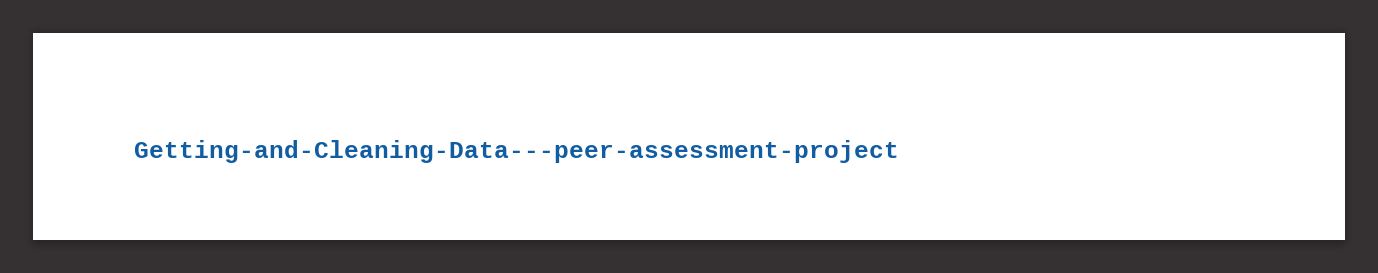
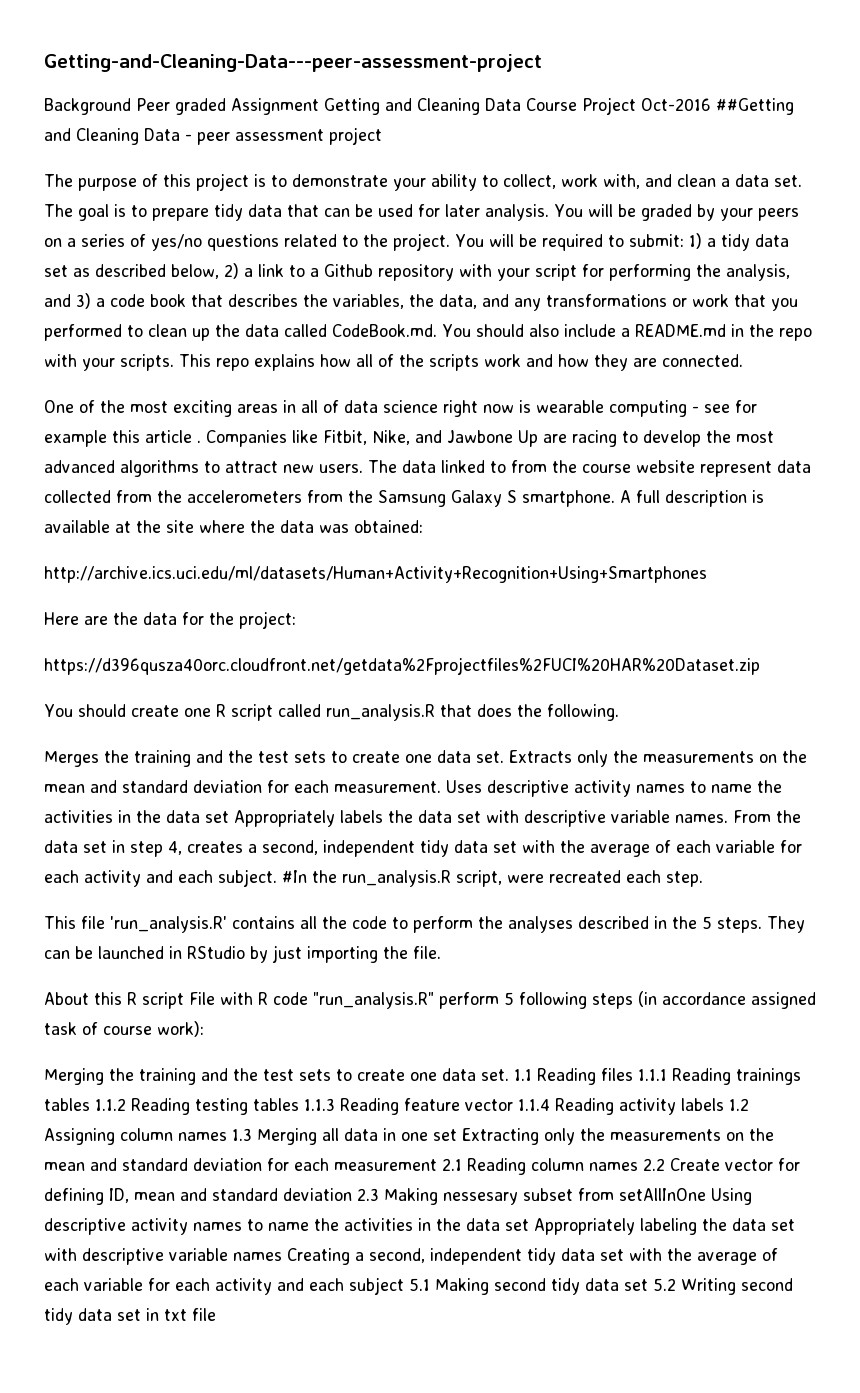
+ Background Peer graded Assignment Getting and Cleaning Data Course Project Oct-2016 ##Getting and Cleaning Data - peer assessment project
+ The purpose of this project is to demonstrate your ability to collect, work with, and clean a data set. The goal is to prepare tidy data that can be used for later analysis. You will be graded by your peers on a series of yes/no questions related to the project. You will be required to submit: 1) a tidy data set as described below, 2) a link to a Github repository with your script for performing the analysis, and 3) a code book that describes the variables, the data, and any transformations or work that you performed to clean up the data called CodeBook.md. You should also include a README.md in the repo with your scripts. This repo explains how all of the scripts work and how they are connected.
+ One of the most exciting areas in all of data science right now is wearable computing - see for example this article . Companies like Fitbit, Nike, and Jawbone Up are racing to develop the most advanced algorithms to attract new users. The data linked to from the course website represent data collected from the accelerometers from the Samsung Galaxy S smartphone. A full description is available at the site where the data was obtained:
+ http://archive.ics.uci.edu/ml/datasets/Human+Activity+Recognition+Using+Smartphones
+ Here are the data for the project:
+ https://d396qusza40orc.cloudfront.net/getdata%2Fprojectfiles%2FUCI%20HAR%20Dataset.zip
+ You should create one R script called run_analysis.R that does the following.
+ Merges the training and the test sets to create one data set. Extracts only the measurements on the mean and standard deviation for each measurement. Uses descriptive activity names to name the activities in the data set Appropriately labels the data set with descriptive variable names. From the data set in step 4, creates a second, independent tidy data set with the average of each variable for each activity and each subject. #In the run_analysis.R script, were recreated each step.
+ This file 'run_analysis.R' contains all the code to perform the analyses described in the 5 steps. They can be launched in RStudio by just importing the file.
+ About this R script File with R code "run_analysis.R" perform 5 following steps (in accordance assigned task of course work):
+ Merging the training and the test sets to create one data set. 1.1 Reading files 1.1.1 Reading trainings tables 1.1.2 Reading testing tables 1.1.3 Reading feature vector 1.1.4 Reading activity labels 1.2 Assigning column names 1.3 Merging all data in one set Extracting only the measurements on the mean and standard deviation for each measurement 2.1 Reading column names 2.2 Create vector for defining ID, mean and standard deviation 2.3 Making nessesary subset from setAllInOne Using descriptive activity names to name the activities in the data set Appropriately labeling the data set with descriptive variable names Creating a second, independent tidy data set with the average of each variable for each activity and each subject 5.1 Making second tidy data set 5.2 Writing second tidy data set in txt file

